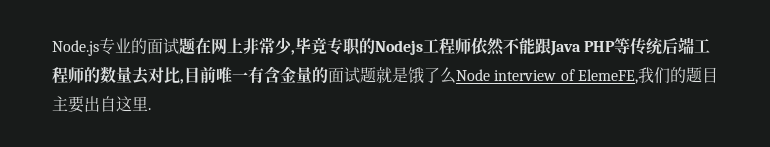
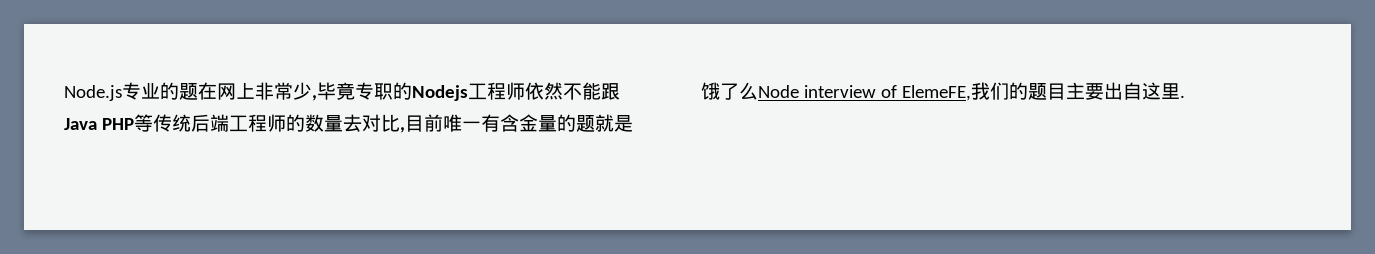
- Node.js专业的面试题在网上非常少,毕竟专职的Nodejs工程师依然不能跟Java PHP等传统后端工程师的数量去对比,目前唯一有含金量的面试题就是饿了么Node interview of ElemeFE,我们的题目主要出自这里.
+ Node.js专业的题在网上非常少,毕竟专职的Nodejs工程师依然不能跟Java PHP等传统后端工程师的数量去对比,目前唯一有含金量的题就是饿了么Node interview of ElemeFE,我们的题目主要出自这里.

